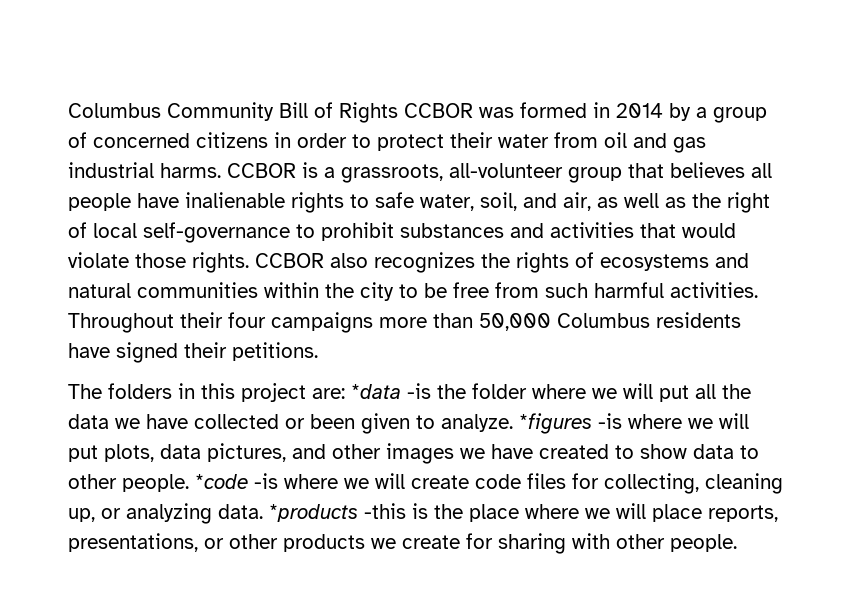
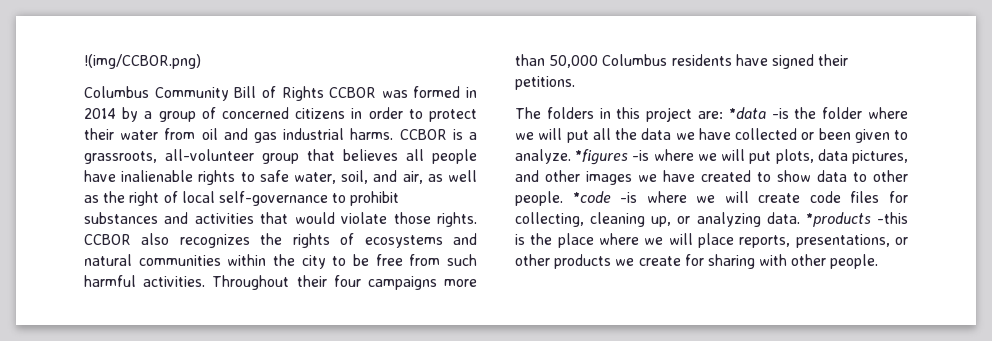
+ !(img/CCBOR.png)

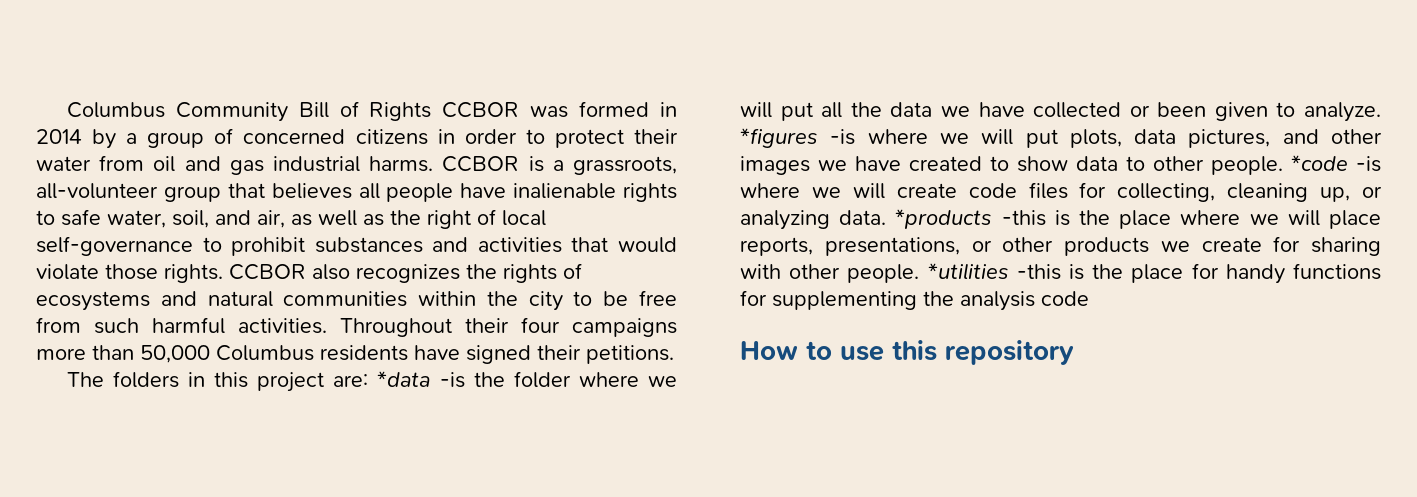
- !(img/CCBOR.png)
+ *utilities -this is the place for handy functions for supplementing the analysis code
+ How to use this repository

